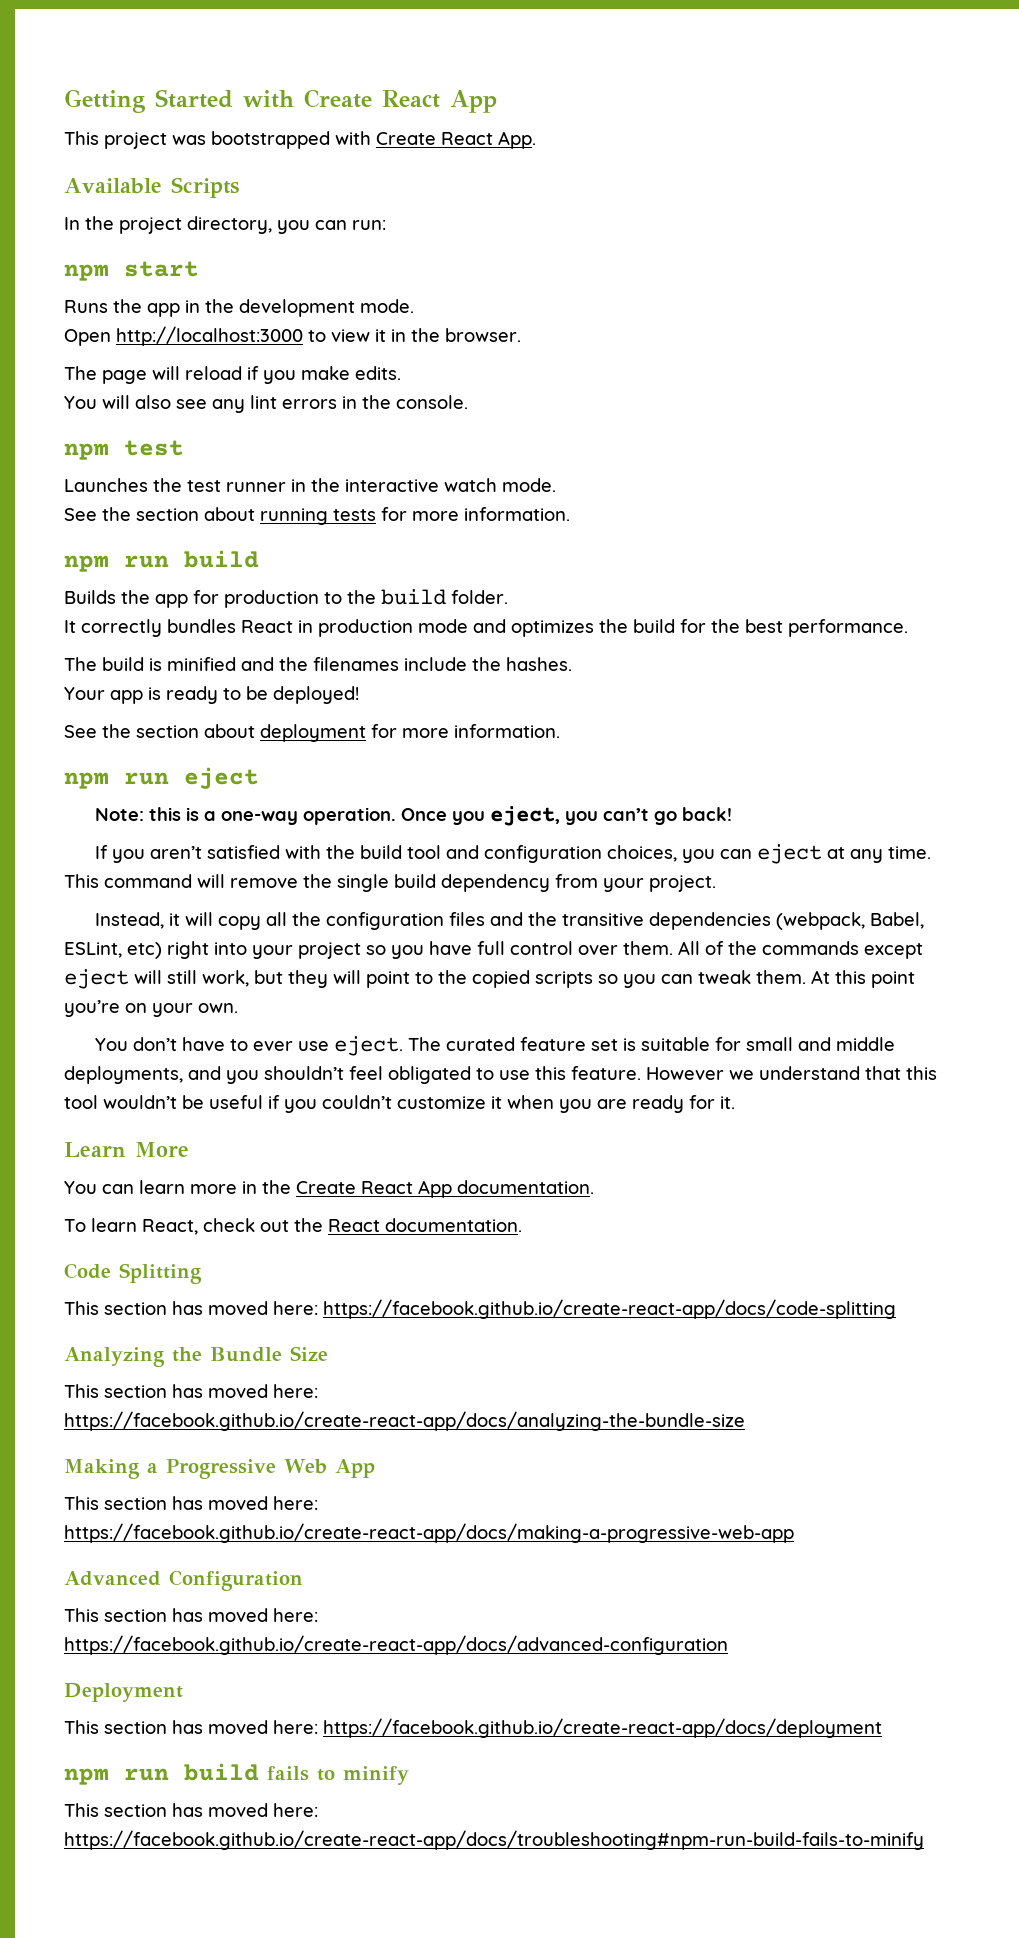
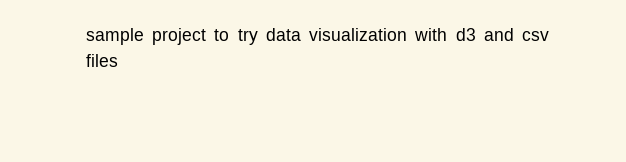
- Getting Started with Create React App
- This project was bootstrapped with Create React App.
- Available Scripts
- In the project directory, you can run:
- npm start
- Runs the app in the development mode.
- Open http://localhost:3000 to view it in the browser.
- The page will reload if you make edits.
- You will also see any lint errors in the console.
- npm test
- Launches the test runner in the interactive watch mode.
- See the section about running tests for more information.
- npm run build
- Builds the app for production to the build folder.
- It correctly bundles React in production mode and optimizes the build for the best performance.
- The build is minified and the filenames include the hashes.
- Your app is ready to be deployed!
- See the section about deployment for more information.
- npm run eject
- Note: this is a one-way operation. Once you eject, you can’t go back!
- If you aren’t satisfied with the build tool and configuration choices, you can eject at any time. This command will remove the single build dependency from your project.
- Instead, it will copy all the configuration files and the transitive dependencies (webpack, Babel, ESLint, etc) right into your project so you have full control over them. All of the commands except eject will still work, but they will point to the copied scripts so you can tweak them. At this point you’re on your own.
- You don’t have to ever use eject. The curated feature set is suitable for small and middle deployments, and you shouldn’t feel obligated to use this feature. However we understand that this tool wouldn’t be useful if you couldn’t customize it when you are ready for it.
- Learn More
- You can learn more in the Create React App documentation.
- To learn React, check out the React documentation.
- Code Splitting
- This section has moved here: https://facebook.github.io/create-react-app/docs/code-splitting
- Analyzing the Bundle Size
- This section has moved here: https://facebook.github.io/create-react-app/docs/analyzing-the-bundle-size
- Making a Progressive Web App
- This section has moved here: https://facebook.github.io/create-react-app/docs/making-a-progressive-web-app
- Advanced Configuration
- This section has moved here: https://facebook.github.io/create-react-app/docs/advanced-configuration
- Deployment
- This section has moved here: https://facebook.github.io/create-react-app/docs/deployment
- npm run build fails to minify
- This section has moved here: https://facebook.github.io/create-react-app/docs/troubleshooting#npm-run-build-fails-to-minify
+ sample project to try data visualization with d3 and csv files

